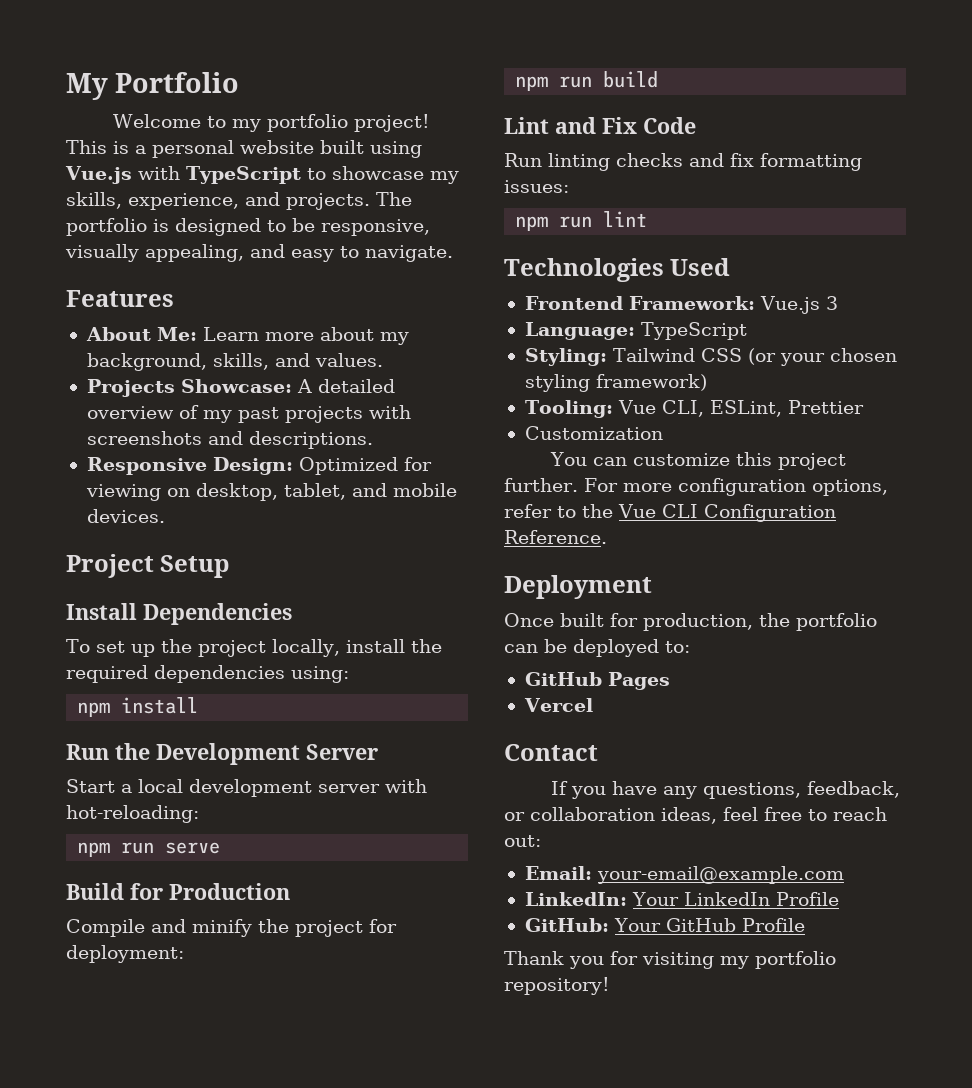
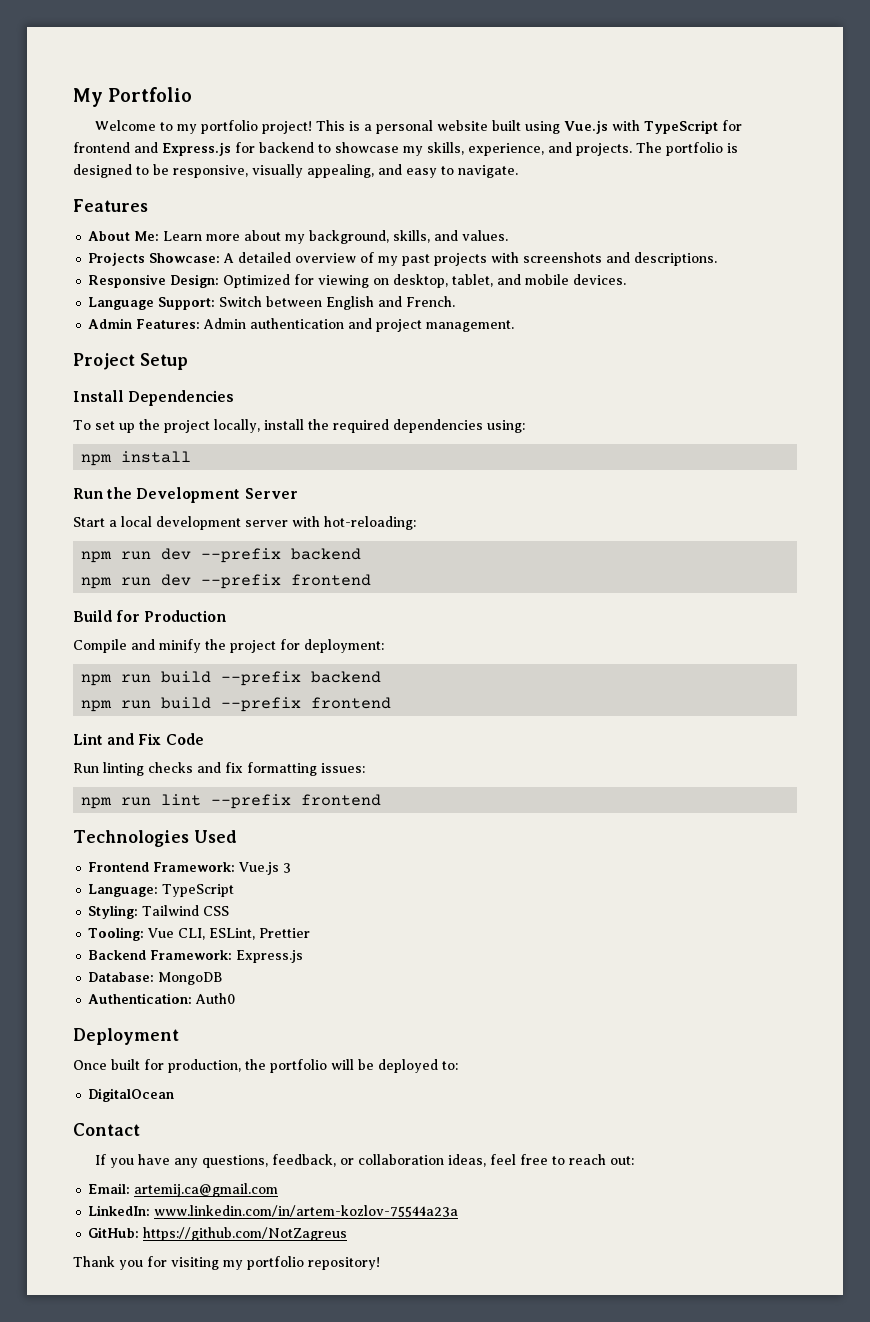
- This is a personal website built using Vue.js with TypeScript to showcase my skills, experience, and projects.
+ This is a personal website built using Vue.js with TypeScript for frontend and Express.js for backend to showcase my skills, experience, and projects.
+ Language Support: Switch between English and French.
+ Admin Features: Admin authentication and project management.
- npm run serve
+ npm run dev --prefix backend
+ npm run dev --prefix frontend
- npm run build
+ npm run build --prefix backend
+ npm run build --prefix frontend
- npm run lint
+ npm run lint --prefix frontend
- Styling: Tailwind CSS (or your chosen styling framework)
+ Styling: Tailwind CSS
- Customization
- You can customize this project further. For more configuration options, refer to the Vue CLI Configuration Reference.
+ Backend Framework: Express.js
+ Database: MongoDB
+ Authentication: Auth0
- Once built for production, the portfolio can be deployed to:
+ Once built for production, the portfolio will be deployed to:
- GitHub Pages
- Vercel
+ DigitalOcean
- Email: your-email@example.com
+ Email: artemij.ca@gmail.com
- LinkedIn: Your LinkedIn Profile
- GitHub: Your GitHub Profile
+ LinkedIn: www.linkedin.com/in/artem-kozlov-75544a23a
+ GitHub: https://github.com/NotZagreus

